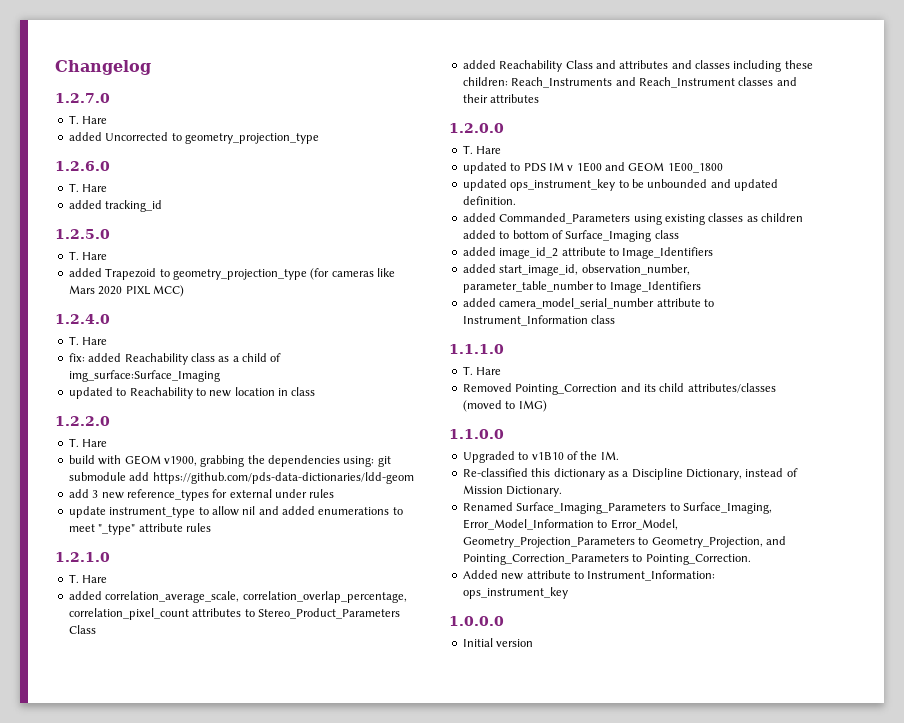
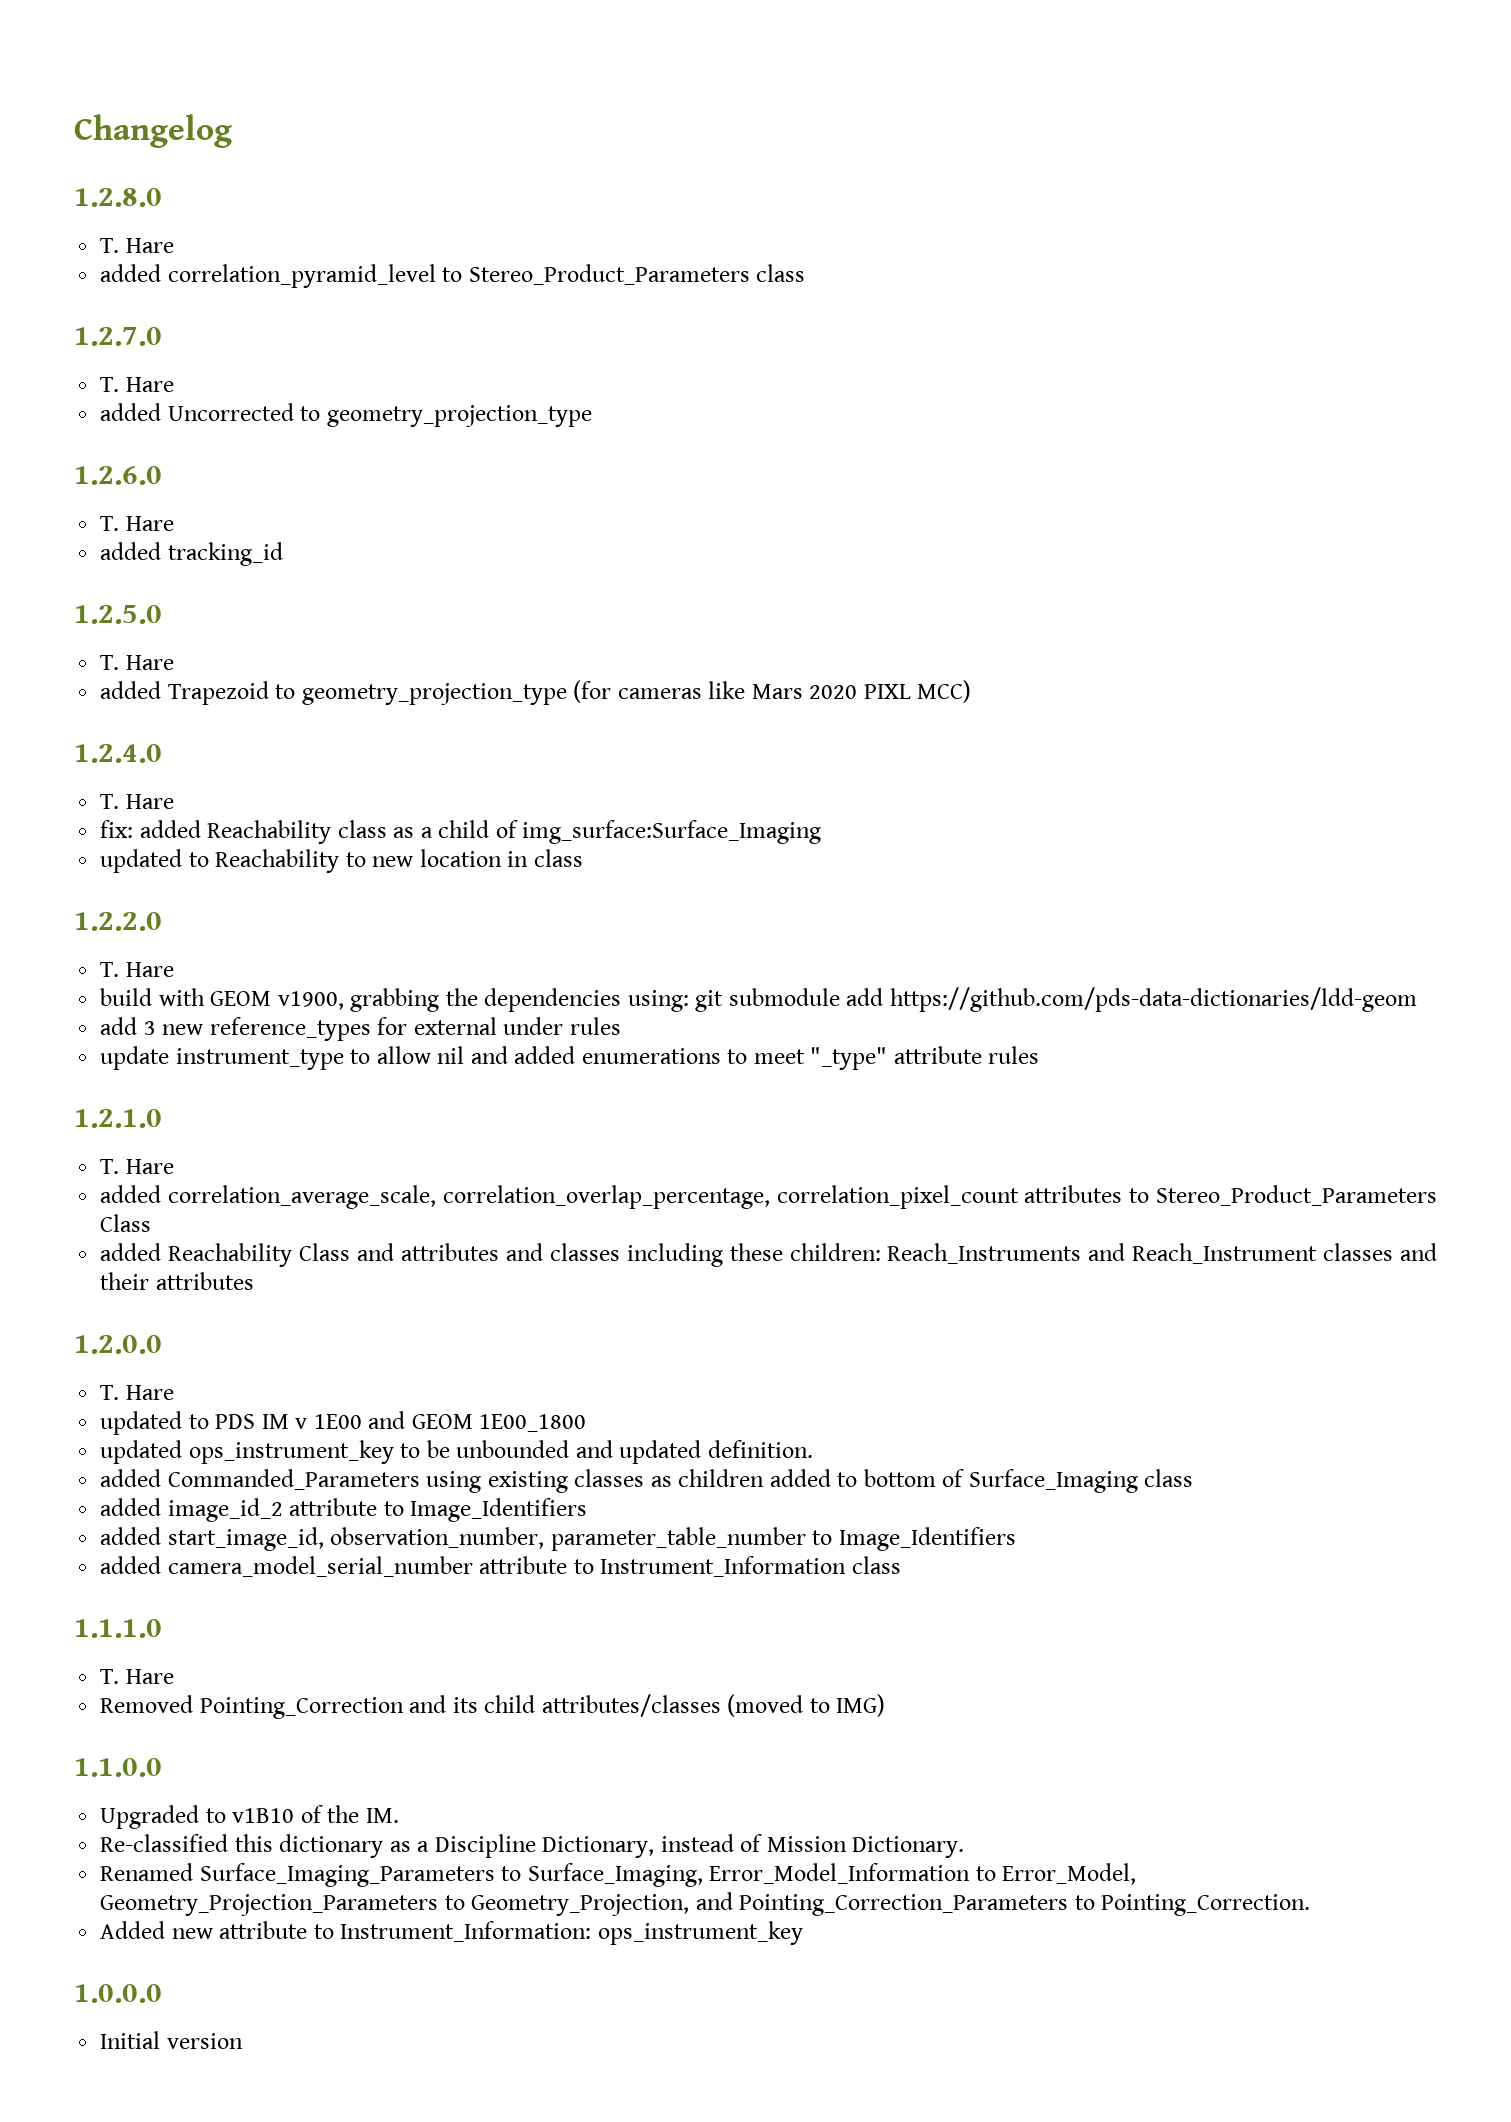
+ 1.2.8.0
+ T. Hare
+ added correlation_pyramid_level to Stereo_Product_Parameters class

